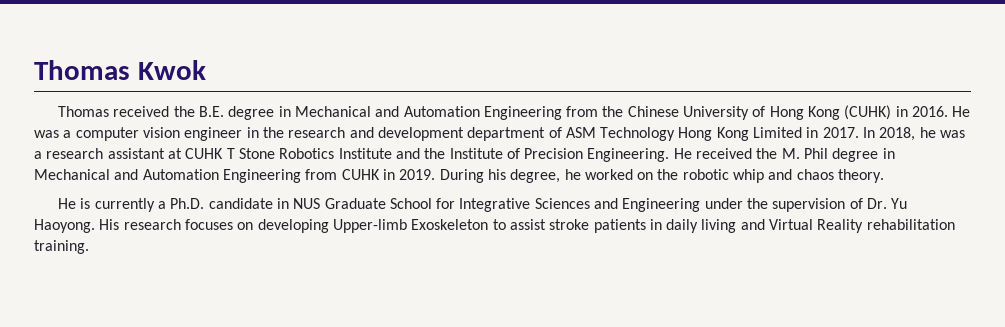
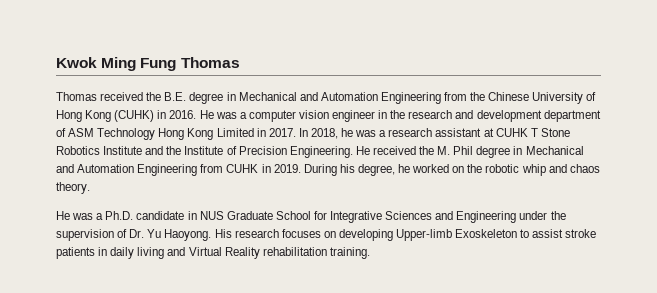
- Thomas Kwok
+ Kwok Ming Fung Thomas
- He is currently a Ph.D. candidate in NUS Graduate School for Integrative Sciences and Engineering under the supervision of Dr. Yu Haoyong.
+ He was a Ph.D. candidate in NUS Graduate School for Integrative Sciences and Engineering under the supervision of Dr. Yu Haoyong.

